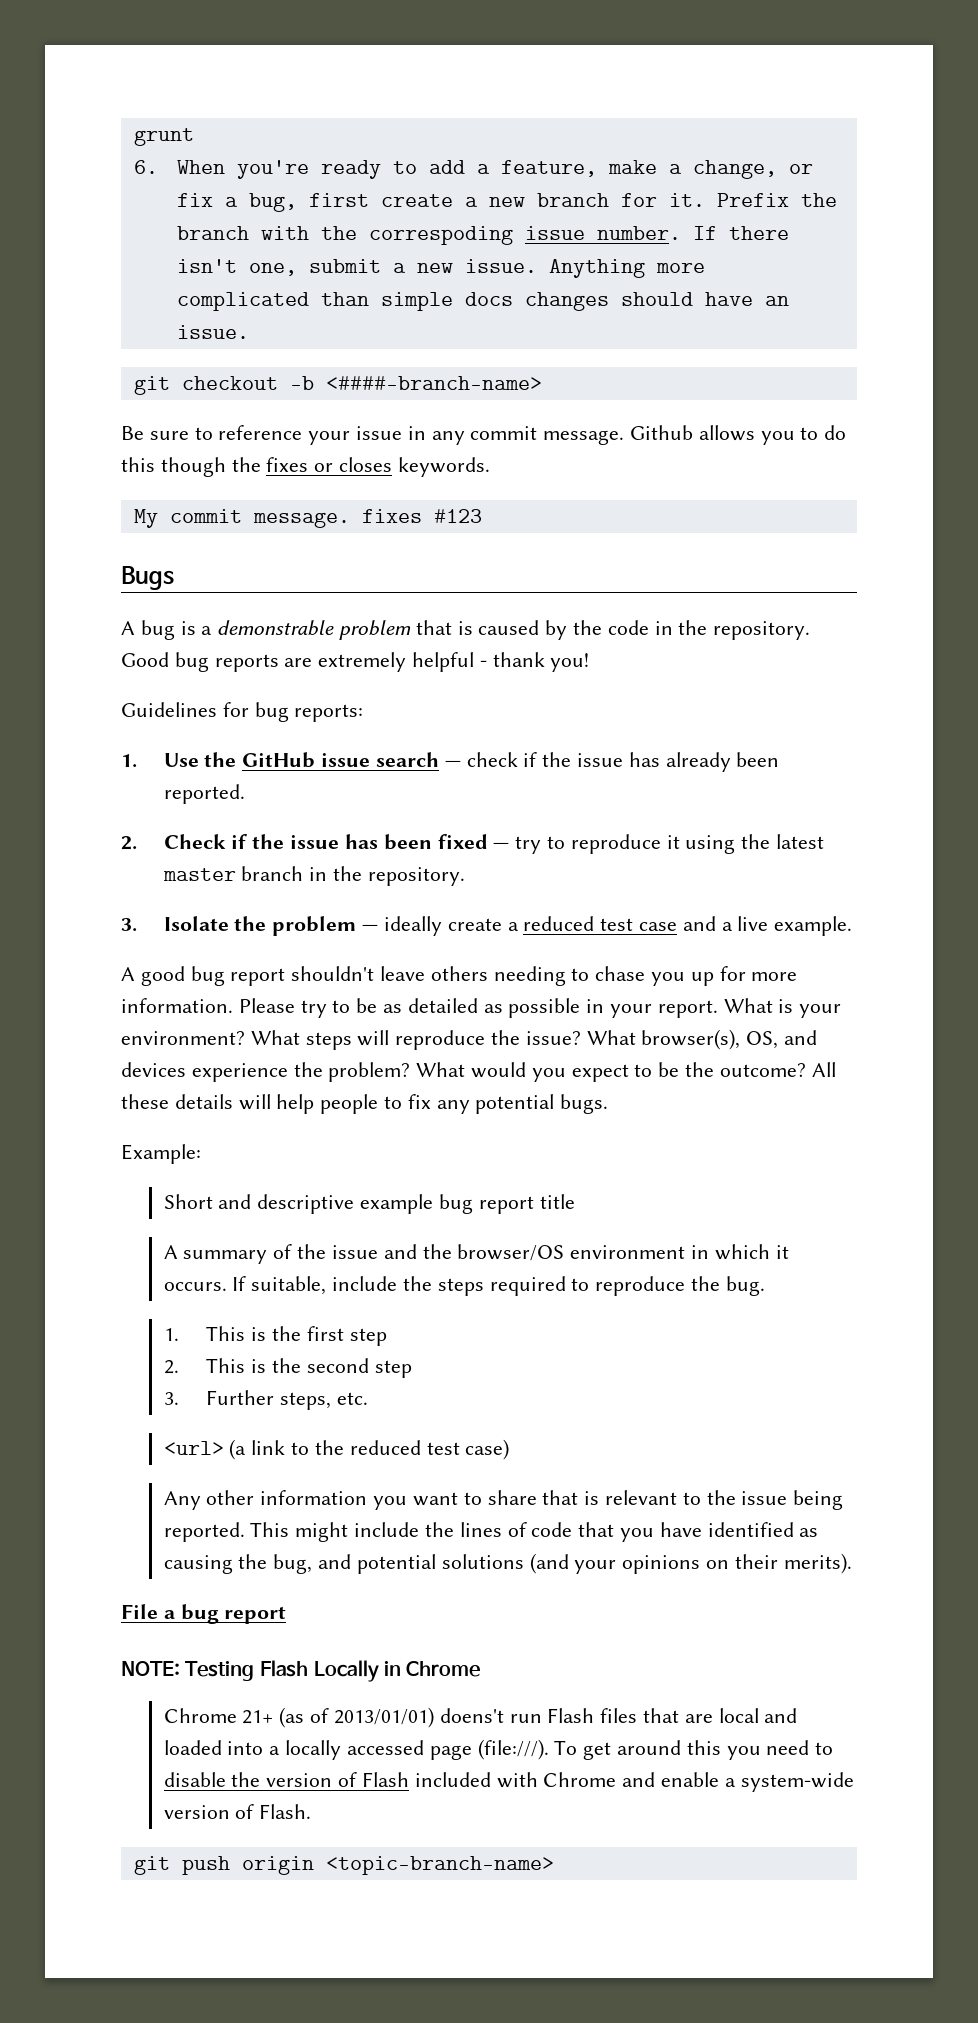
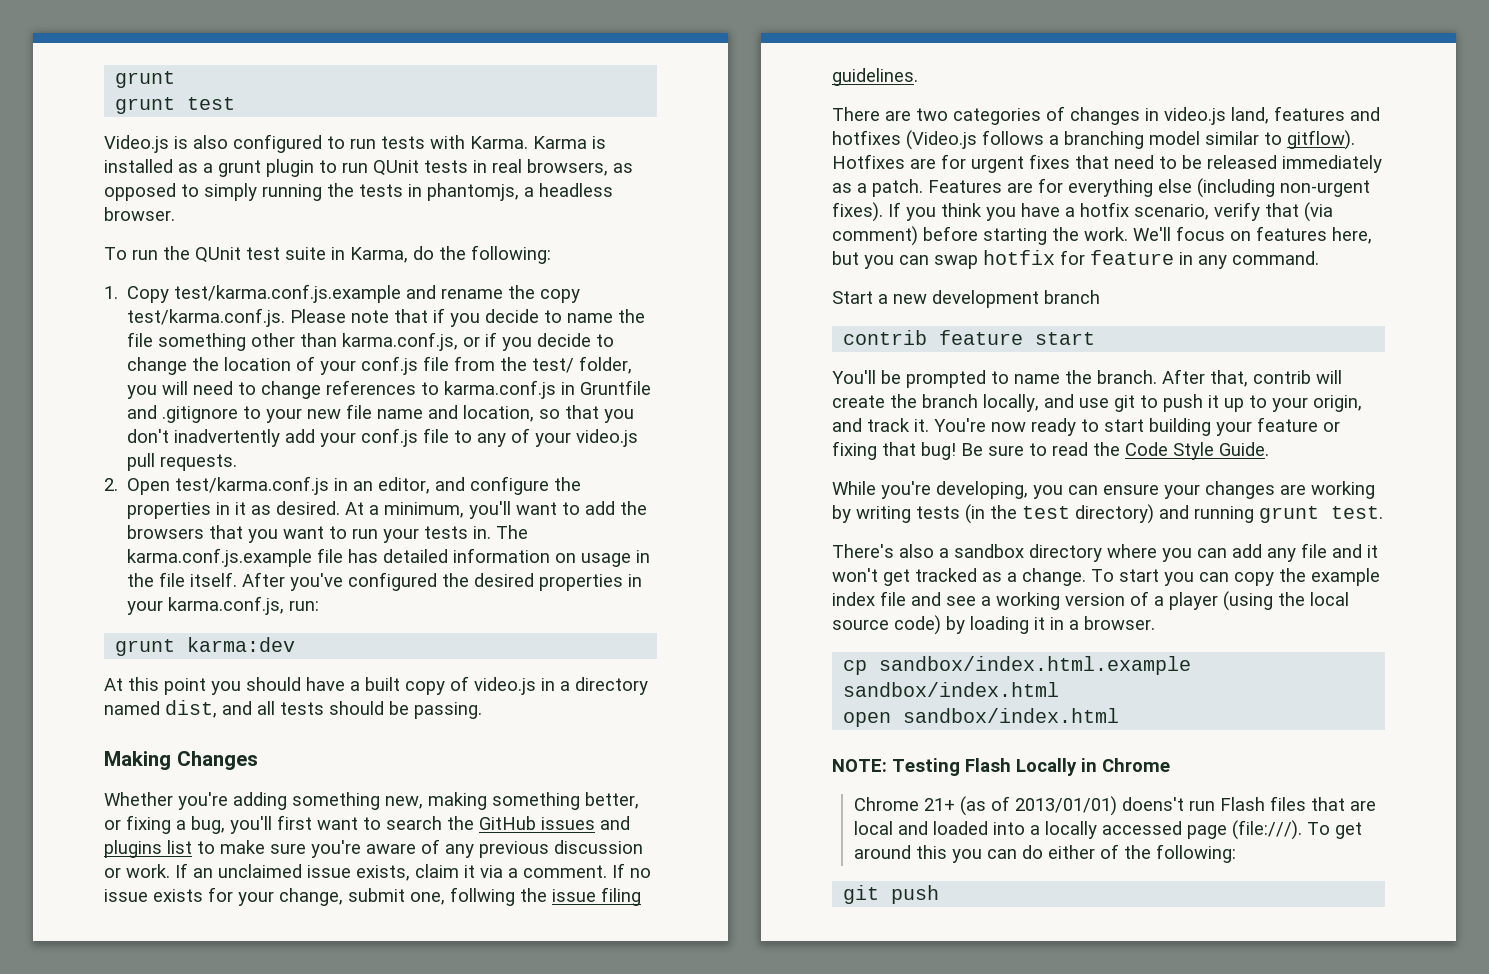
- 6. When you're ready to add a feature, make a change, or fix a bug, first create a new branch for it. Prefix the branch with the correspoding issue number. If there isn't one, submit a new issue. Anything more complicated than simple docs changes should have an issue.
- git checkout -b <####-branch-name>
- Be sure to reference your issue in any commit message. Github allows you to do this though the fixes or closes keywords.
- My commit message. fixes #123
- Bugs
- A bug is a demonstrable problem that is caused by the code in the repository. Good bug reports are extremely helpful - thank you!
- Guidelines for bug reports:
- 1. Use the GitHub issue search — check if the issue has already been reported.
- 2. Check if the issue has been fixed — try to reproduce it using the latest master branch in the repository.
- 3. Isolate the problem — ideally create a reduced test case and a live example.
- A good bug report shouldn't leave others needing to chase you up for more information. Please try to be as detailed as possible in your report. What is your environment? What steps will reproduce the issue? What browser(s), OS, and devices experience the problem? What would you expect to be the outcome? All these details will help people to fix any potential bugs.
- Example:
- Short and descriptive example bug report title
- A summary of the issue and the browser/OS environment in which it occurs. If suitable, include the steps required to reproduce the bug.
- 1. This is the first step
- 2. This is the second step
- 3. Further steps, etc.
- <url> (a link to the reduced test case)
- Any other information you want to share that is relevant to the issue being reported. This might include the lines of code that you have identified as causing the bug, and potential solutions (and your opinions on their merits).
- File a bug report
+ grunt test
+ Video.js is also configured to run tests with Karma. Karma is installed as a grunt plugin to run QUnit tests in real browsers, as opposed to simply running the tests in phantomjs, a headless browser.
+ To run the QUnit test suite in Karma, do the following:
+ 1. Copy test/karma.conf.js.example and rename the copy test/karma.conf.js. Please note that if you decide to name the file something other than karma.conf.js, or if you decide to change the location of your conf.js file from the test/ folder, you will need to change references to karma.conf.js in Gruntfile and .gitignore to your new file name and location, so that you don't inadvertently add your conf.js file to any of your video.js pull requests.
+ 2. Open test/karma.conf.js in an editor, and configure the properties in it as desired. At a minimum, you'll want to add the browsers that you want to run your tests in. The karma.conf.js.example file has detailed information on usage in the file itself. After you've configured the desired properties in your karma.conf.js, run:
+ grunt karma:dev
+ At this point you should have a built copy of video.js in a directory named dist, and all tests should be passing.
+ Making Changes
+ Whether you're adding something new, making something better, or fixing a bug, you'll first want to search the GitHub issues and plugins list to make sure you're aware of any previous discussion or work. If an unclaimed issue exists, claim it via a comment. If no issue exists for your change, submit one, follwing the issue filing guidelines.
+ There are two categories of changes in video.js land, features and hotfixes (Video.js follows a branching model similar to gitflow). Hotfixes are for urgent fixes that need to be released immediately as a patch. Features are for everything else (including non-urgent fixes). If you think you have a hotfix scenario, verify that (via comment) before starting the work. We'll focus on features here, but you can swap hotfix for feature in any command.
+ Start a new development branch
+ contrib feature start
+ You'll be prompted to name the branch. After that, contrib will create the branch locally, and use git to push it up to your origin, and track it. You're now ready to start building your feature or fixing that bug! Be sure to read the Code Style Guide.
+ While you're developing, you can ensure your changes are working by writing tests (in the test directory) and running grunt test.
+ There's also a sandbox directory where you can add any file and it won't get tracked as a change. To start you can copy the example index file and see a working version of a player (using the local source code) by loading it in a browser.
+ cp sandbox/index.html.example sandbox/index.html
+ open sandbox/index.html
- To get around this you need to disable the version of Flash included with Chrome and enable a system-wide version of Flash.
+ To get around this you can do either of the following:
- git push origin <topic-branch-name>
+ git push

